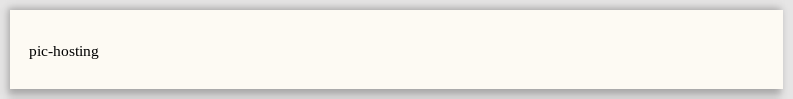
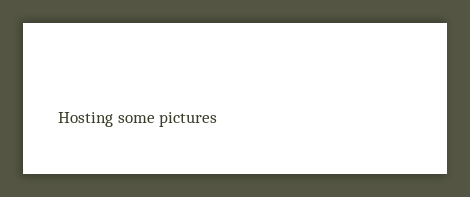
- pic-hosting
+ Hosting some pictures

